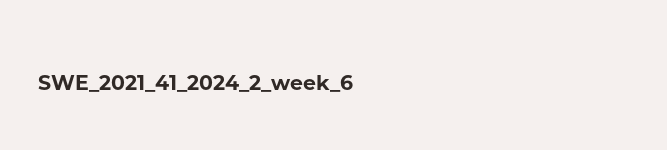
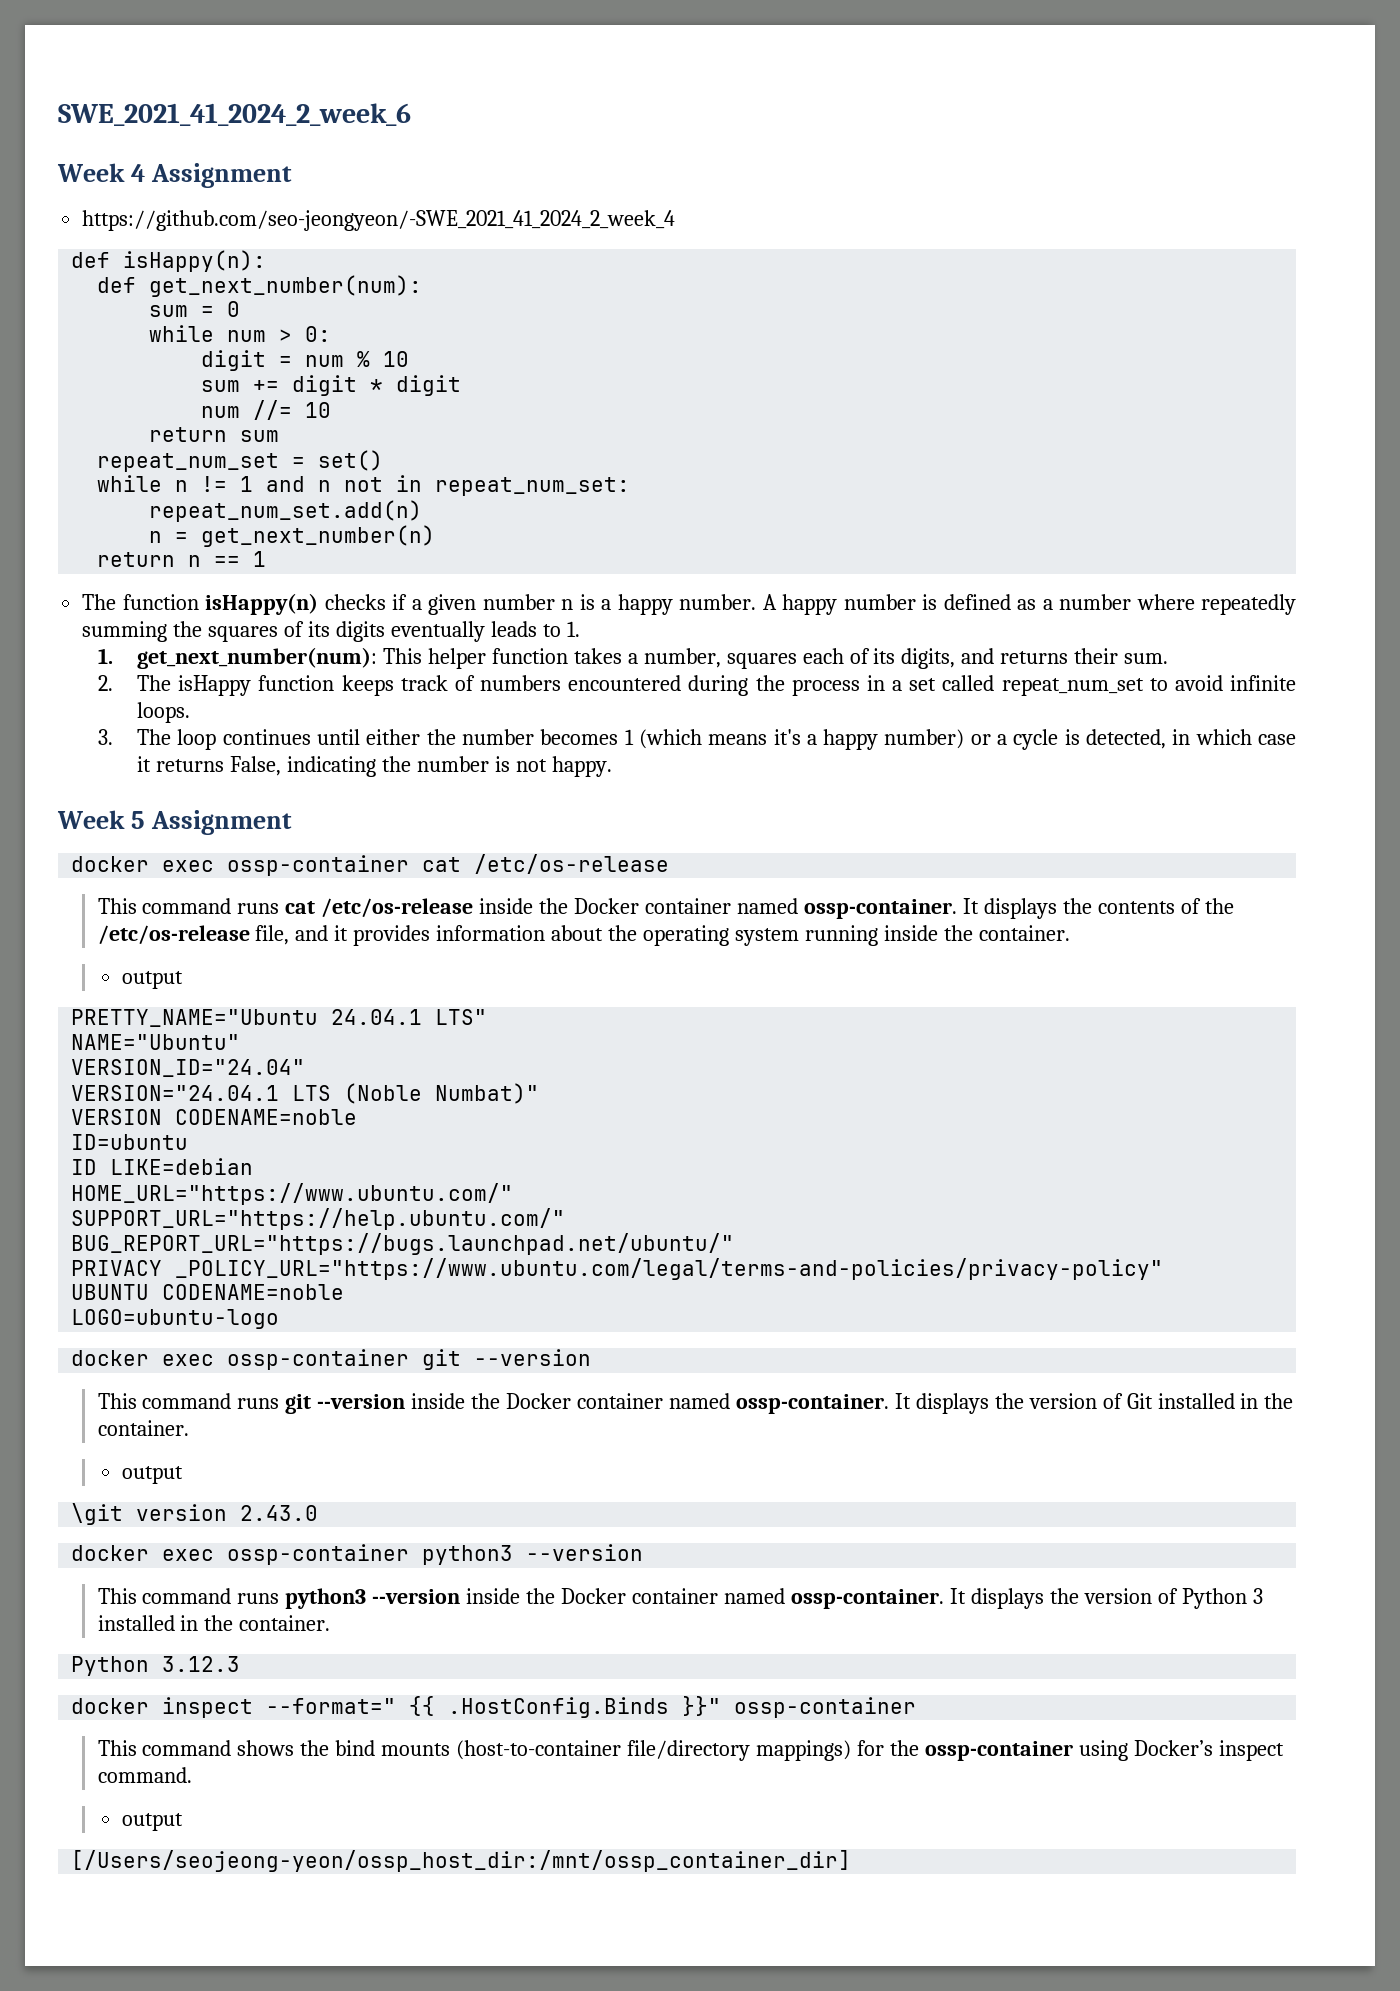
+ Week 4 Assignment
+ https://github.com/seo-jeongyeon/-SWE_2021_41_2024_2_week_4
+ def isHappy(n):
+ def get_next_number(num):
+ sum = 0
+ while num > 0:
+ digit = num % 10
+ sum += digit * digit
+ num //= 10
+ return sum
+ repeat_num_set = set()
+ while n != 1 and n not in repeat_num_set:
+ repeat_num_set.add(n)
+ n = get_next_number(n)
+ return n == 1
+ The function isHappy(n) checks if a given number n is a happy number. A happy number is defined as a number where repeatedly summing the squares of its digits eventually leads to 1.
+ 1. get_next_number(num): This helper function takes a number, squares each of its digits, and returns their sum.
+ 2. The isHappy function keeps track of numbers encountered during the process in a set called repeat_num_set to avoid infinite loops.
+ 3. The loop continues until either the number becomes 1 (which means it's a happy number) or a cycle is detected, in which case it returns False, indicating the number is not happy.
+ Week 5 Assignment
+ docker exec ossp-container cat /etc/os-release
+ This command runs cat /etc/os-release inside the Docker container named ossp-container. It displays the contents of the /etc/os-release file, and it provides information about the operating system running inside the container.
+ output
+ PRETTY_NAME="Ubuntu 24.04.1 LTS"
+ NAME="Ubuntu"
+ VERSION_ID="24.04"
+ VERSION="24.04.1 LTS (Noble Numbat)"
+ VERSION CODENAME=noble
+ ID=ubuntu
+ ID LIKE=debian
+ HOME_URL="https://www.ubuntu.com/"
+ SUPPORT_URL="https://help.ubuntu.com/"
+ BUG_REPORT_URL="https://bugs.launchpad.net/ubuntu/"
+ PRIVACY _POLICY_URL="https://www.ubuntu.com/legal/terms-and-policies/privacy-policy"
+ UBUNTU CODENAME=noble
+ LOGO=ubuntu-logo
+ docker exec ossp-container git --version
+ This command runs git --version inside the Docker container named ossp-container. It displays the version of Git installed in the container.
+ output
+ \git version 2.43.0
+ docker exec ossp-container python3 --version
+ This command runs python3 --version inside the Docker container named ossp-container. It displays the version of Python 3 installed in the container.
+ Python 3.12.3
+ docker inspect --format=" {{ .HostConfig.Binds }}" ossp-container
+ This command shows the bind mounts (host-to-container file/directory mappings) for the ossp-container using Docker’s inspect command.
+ output
+ [/Users/seojeong-yeon/ossp_host_dir:/mnt/ossp_container_dir]

